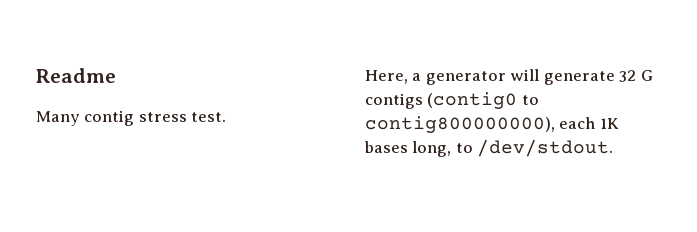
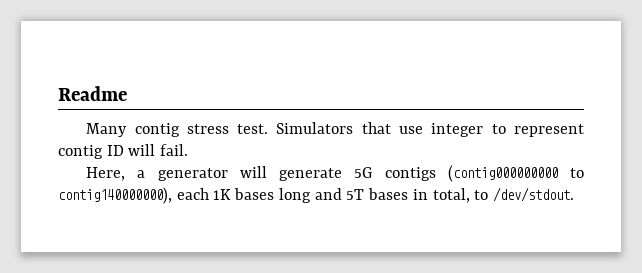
+ Simulators that use integer to represent contig ID will fail.
- Here, a generator will generate 32 G contigs (contig0 to contig800000000), each 1K bases long, to /dev/stdout.
+ Here, a generator will generate 5G contigs (contig000000000 to contig140000000), each 1K bases long and 5T bases in total, to /dev/stdout.

